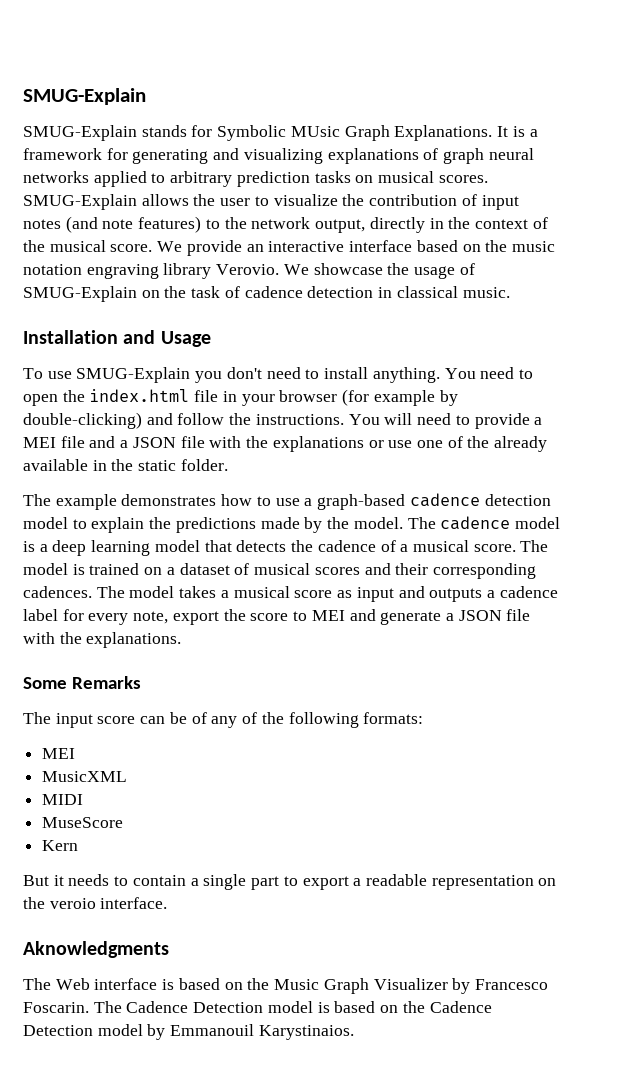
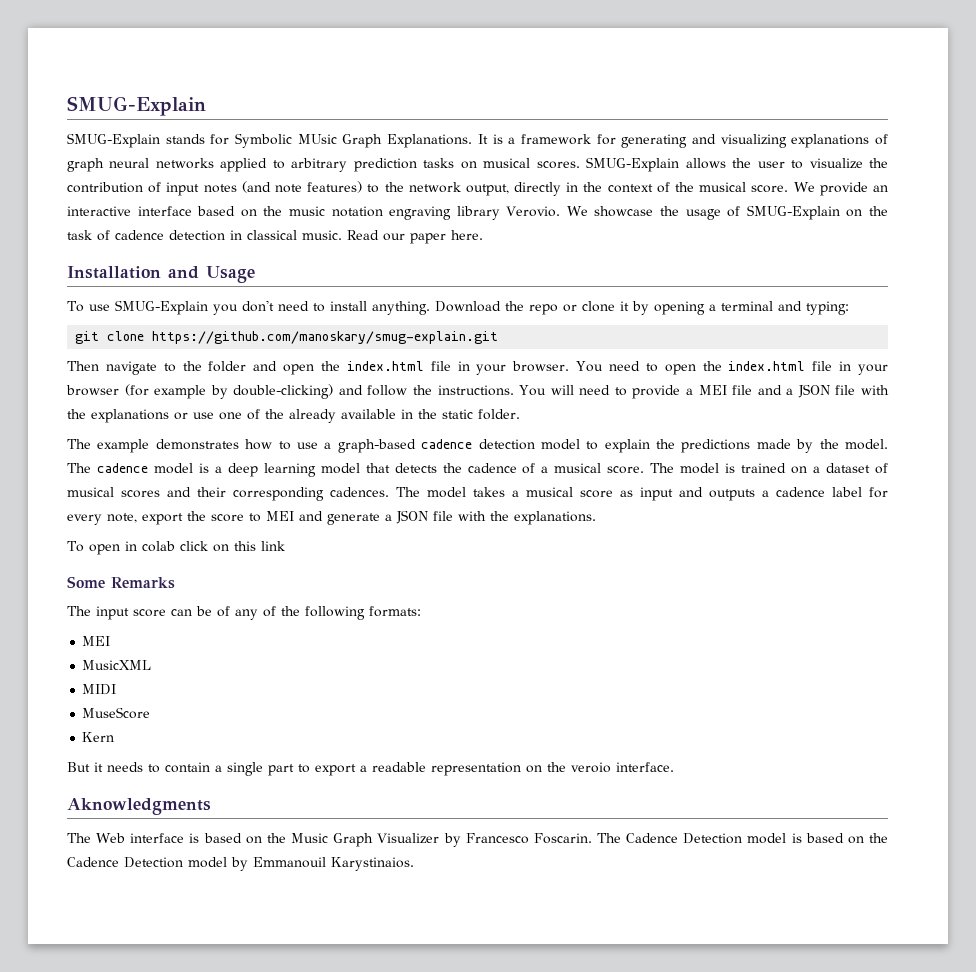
+ Read our paper here.
+ Download the repo or clone it by opening a terminal and typing:
+ git clone https://github.com/manoskary/smug-explain.git
+ Then navigate to the folder and open the index.html file in your browser.
+ To open in colab click on this link

